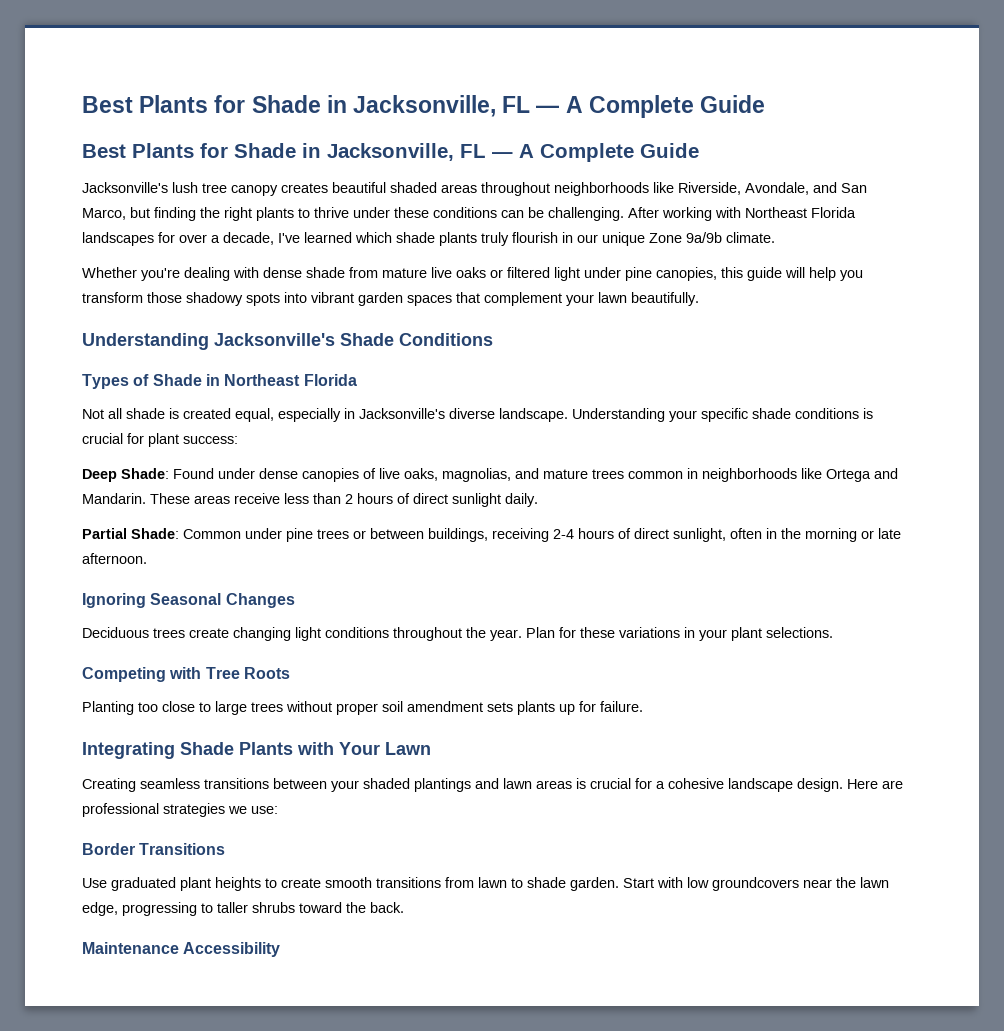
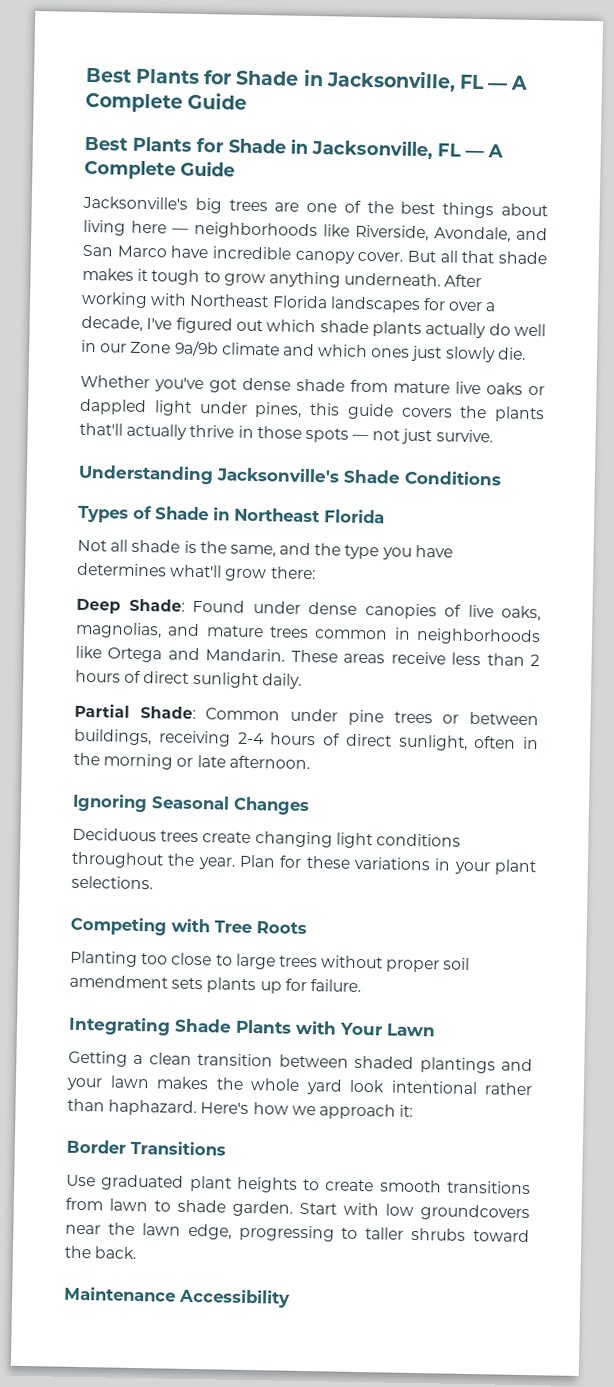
- Jacksonville's lush tree canopy creates beautiful shaded areas throughout neighborhoods like Riverside, Avondale, and San Marco, but finding the right plants to thrive under these conditions can be challenging.
+ Jacksonville's big trees are one of the best things about living here — neighborhoods like Riverside, Avondale, and San Marco have incredible canopy cover. But all that shade makes it tough to grow anything underneath.
- After working with Northeast Florida landscapes for over a decade, I've learned which shade plants truly flourish in our unique Zone 9a/9b climate.
- Whether you're dealing with dense shade from mature live oaks or filtered light under pine canopies, this guide will help you transform those shadowy spots into vibrant garden spaces that complement your lawn beautifully.
+ After working with Northeast Florida landscapes for over a decade, I've figured out which shade plants actually do well in our Zone 9a/9b climate and which ones just slowly die.
+ Whether you've got dense shade from mature live oaks or dappled light under pines, this guide covers the plants that'll actually thrive in those spots — not just survive.
- Not all shade is created equal, especially in Jacksonville's diverse landscape. Understanding your specific shade conditions is crucial for plant success:
+ Not all shade is the same, and the type you have determines what'll grow there:
- Creating seamless transitions between your shaded plantings and lawn areas is crucial for a cohesive landscape design. Here are professional strategies we use:
+ Getting a clean transition between shaded plantings and your lawn makes the whole yard look intentional rather than haphazard. Here's how we approach it:

